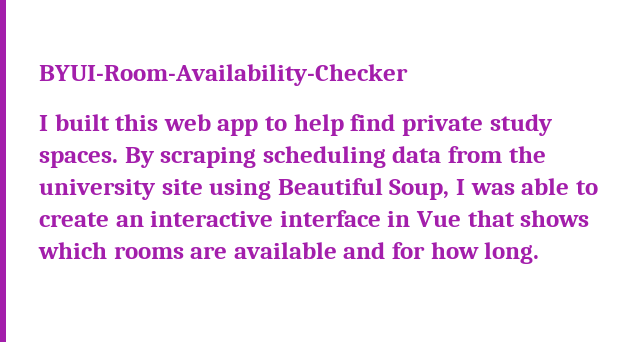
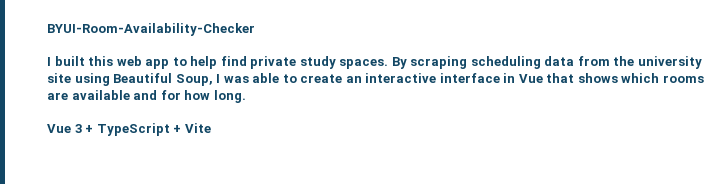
+ Vue 3 + TypeScript + Vite

